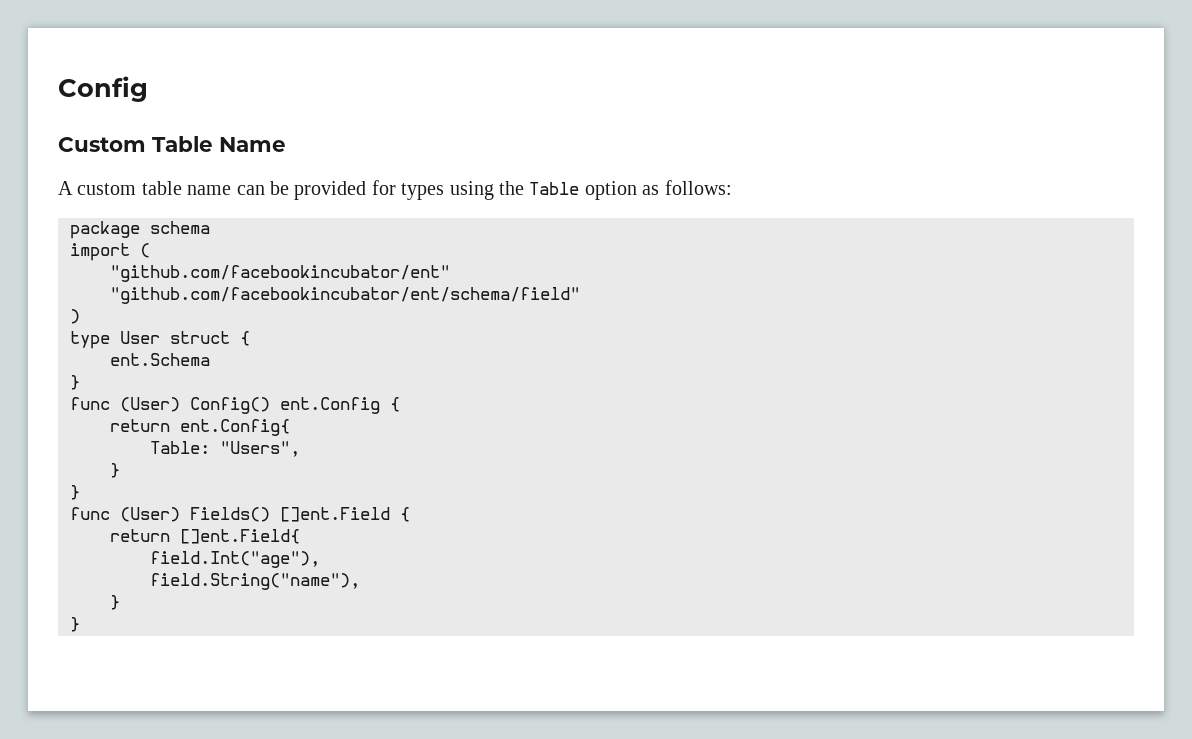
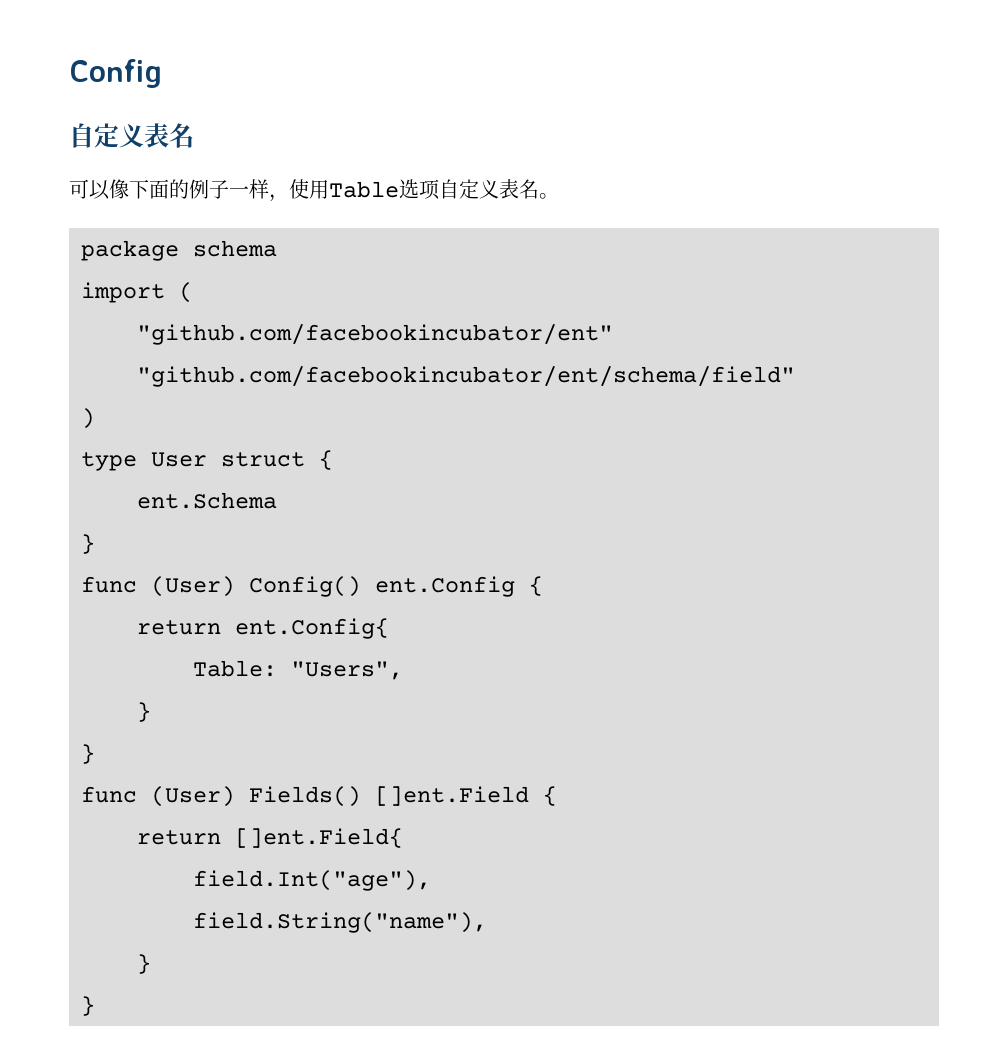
  Config
- Custom Table Name
- A custom table name can be provided for types using the Table option as follows:
+ 自定义表名
+ 可以像下面的例子一样，使用Table选项自定义表名。

